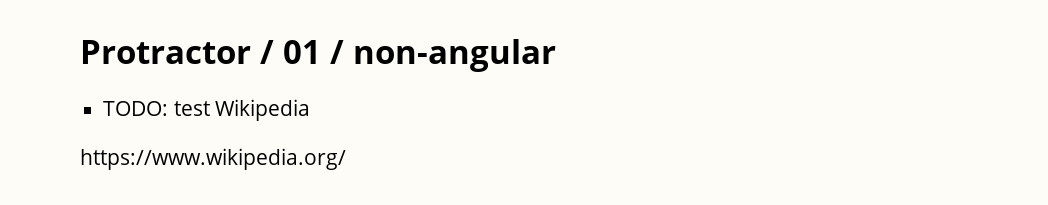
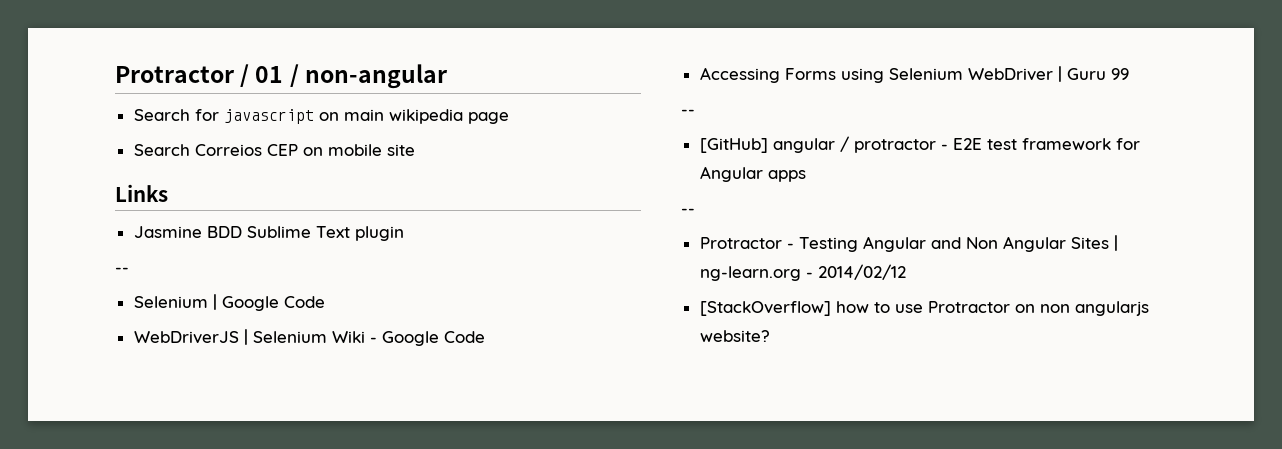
- TODO: test Wikipedia
- https://www.wikipedia.org/
+ Search for javascript on main wikipedia page
+ Search Correios CEP on mobile site
+ Links
+ Jasmine BDD Sublime Text plugin
+ --
+ Selenium | Google Code
+ WebDriverJS | Selenium Wiki - Google Code
+ Accessing Forms using Selenium WebDriver | Guru 99
+ --
+ [GitHub] angular / protractor - E2E test framework for Angular apps
+ --
+ Protractor - Testing Angular and Non Angular Sites | ng-learn.org - 2014/02/12
+ [StackOverflow] how to use Protractor on non angularjs website?

